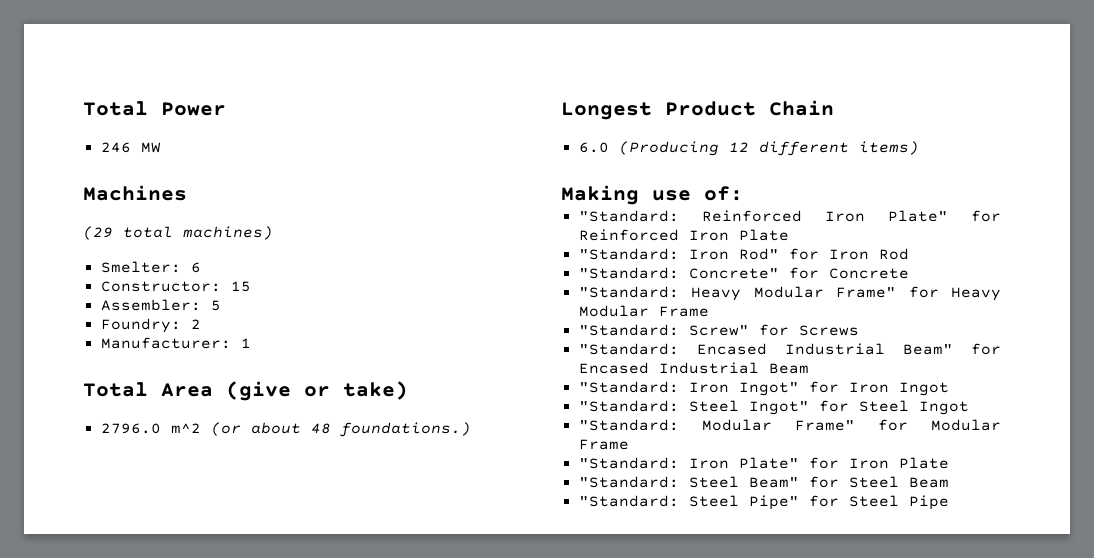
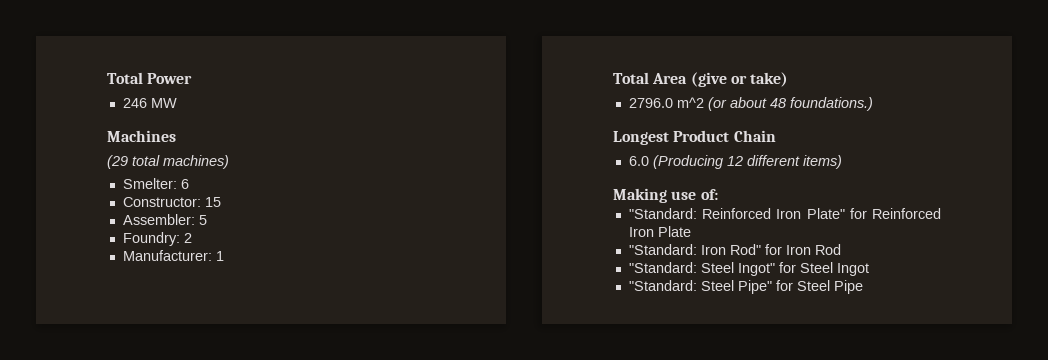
- "Standard: Concrete" for Concrete
- "Standard: Heavy Modular Frame" for Heavy Modular Frame
- "Standard: Screw" for Screws
- "Standard: Encased Industrial Beam" for Encased Industrial Beam
- "Standard: Iron Ingot" for Iron Ingot
- "Standard: Modular Frame" for Modular Frame
- "Standard: Iron Plate" for Iron Plate
- "Standard: Steel Beam" for Steel Beam

